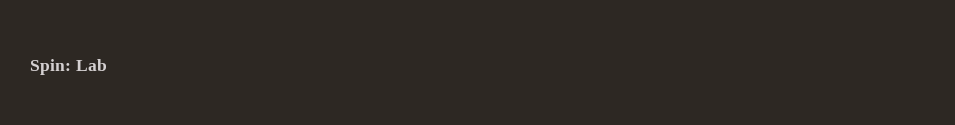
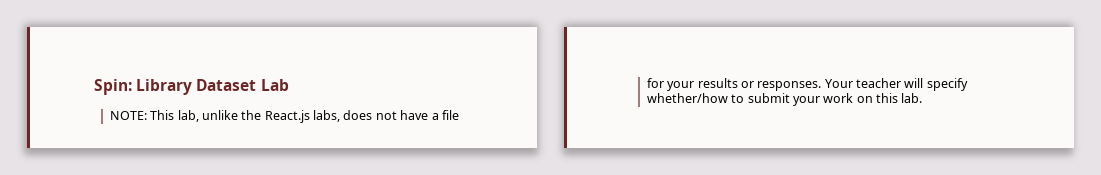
- Spin: Lab
+ Spin: Library Dataset Lab
+ NOTE: This lab, unlike the React.js labs, does not have a file for your results or responses. Your teacher will specify whether/how to submit your work on this lab.

